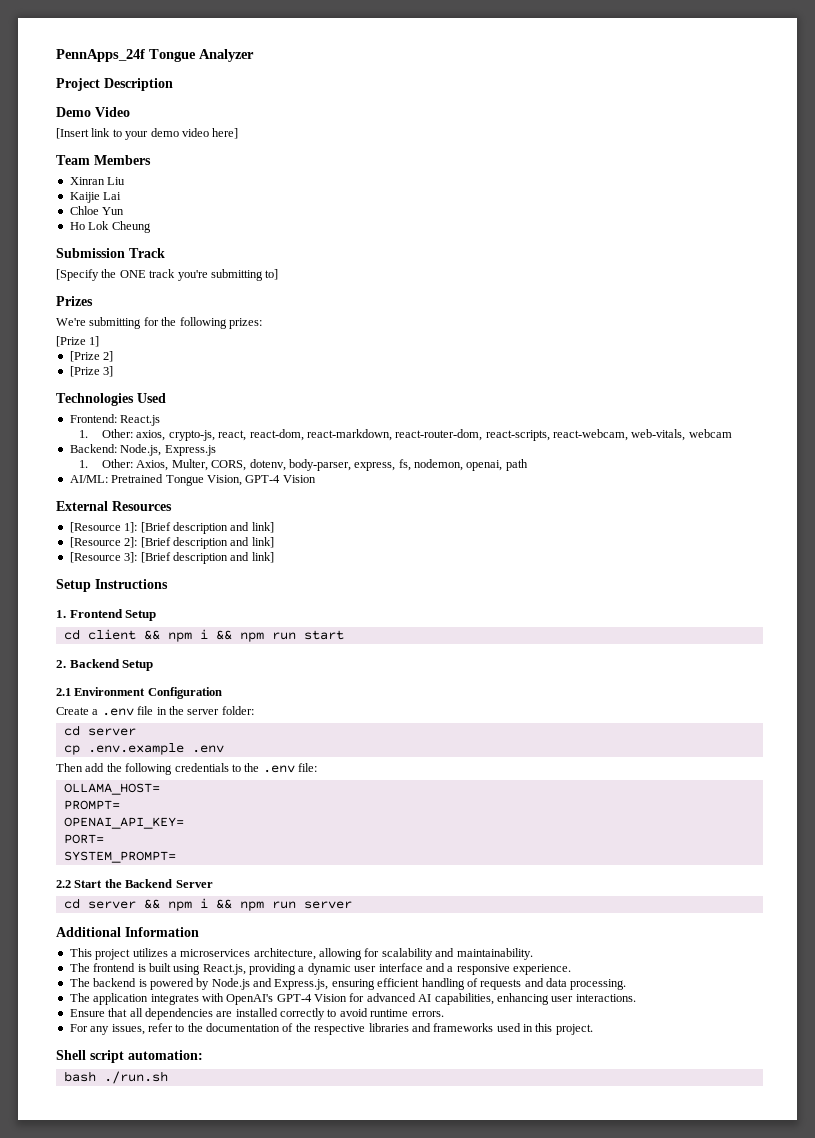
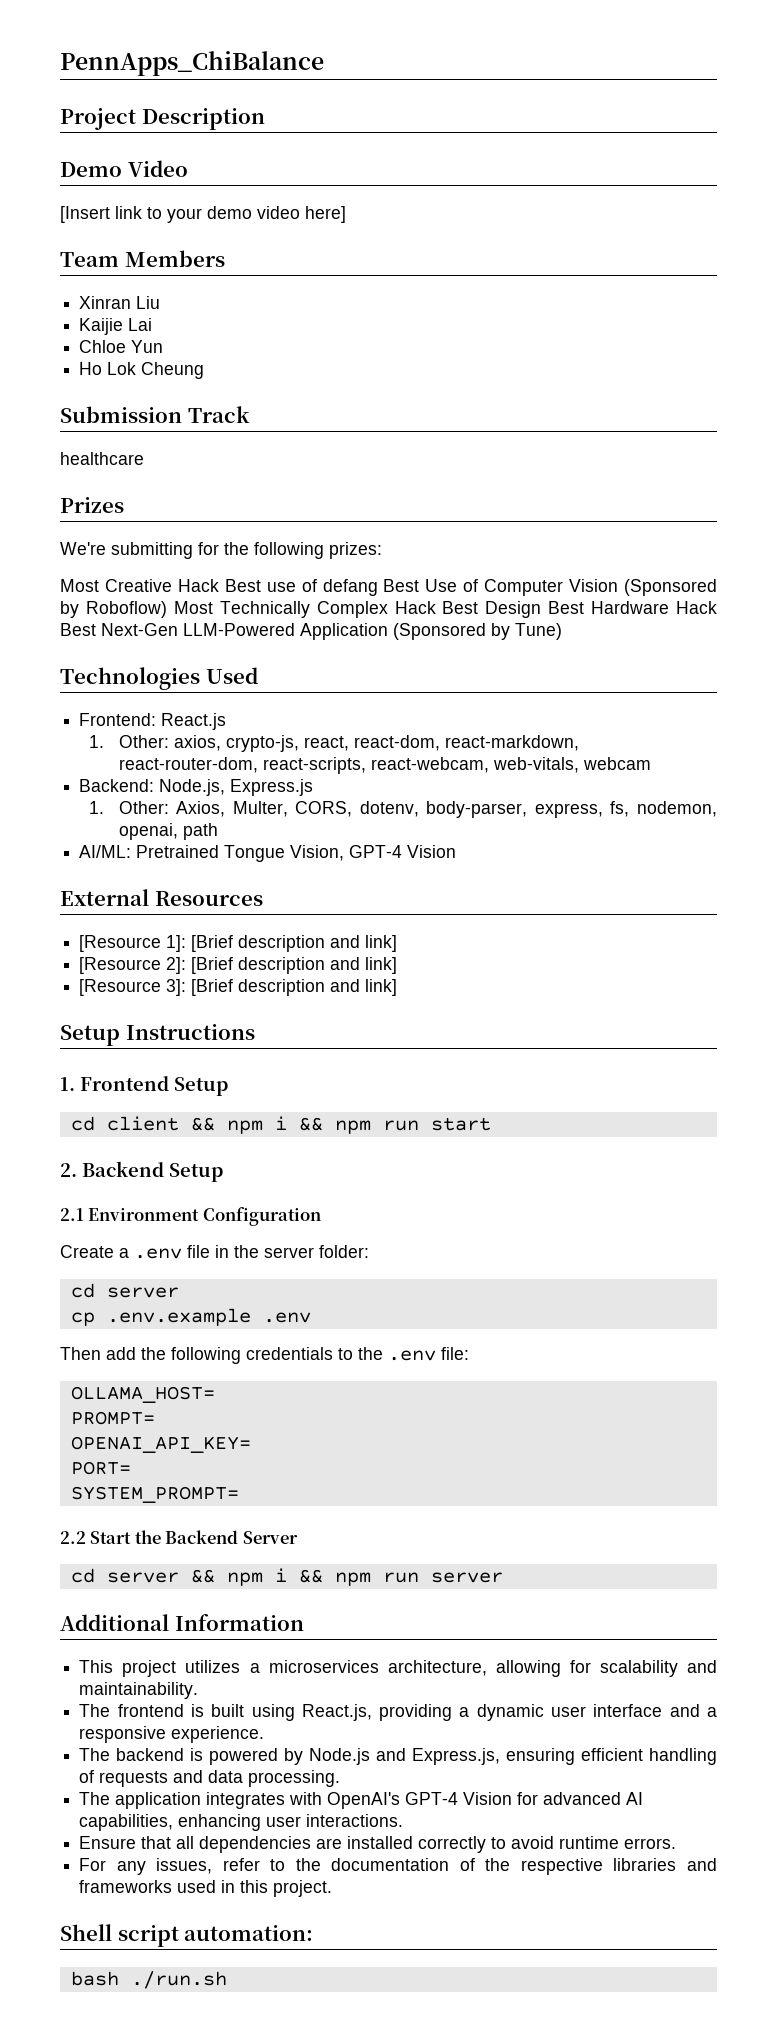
- PennApps_24f Tongue Analyzer
+ PennApps_ChiBalance
- [Specify the ONE track you're submitting to]
+ healthcare
- [Prize 1]
- [Prize 2]
- [Prize 3]
+ Most Creative Hack Best use of defang Best Use of Computer Vision (Sponsored by Roboflow) Most Technically Complex Hack Best Design Best Hardware Hack Best Next-Gen LLM-Powered Application (Sponsored by Tune)

